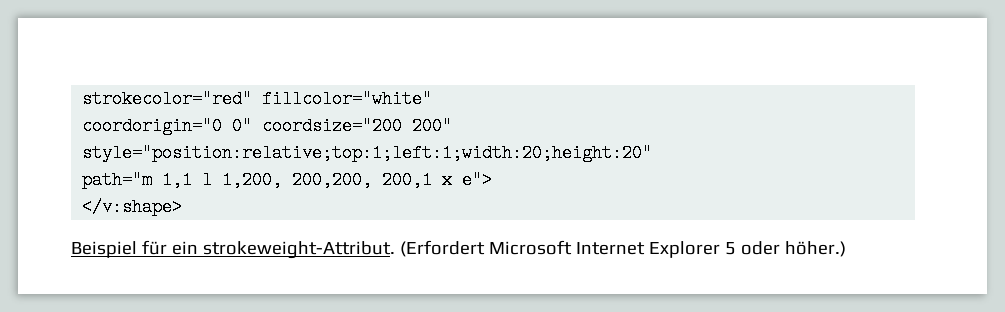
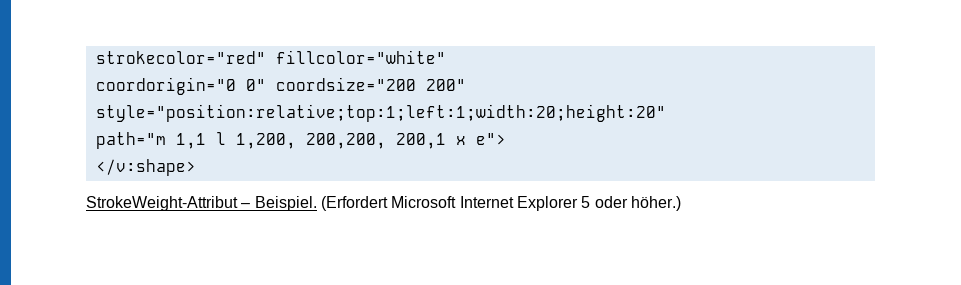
- Beispiel für ein strokeweight-Attribut.
+ StrokeWeight-Attribut – Beispiel.

